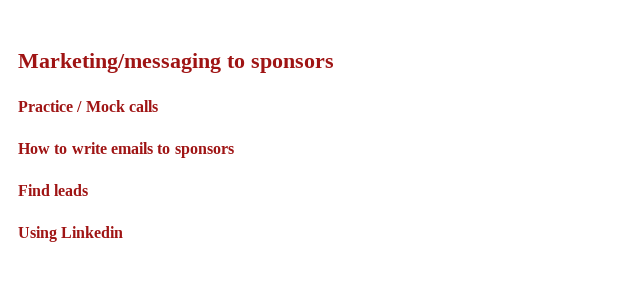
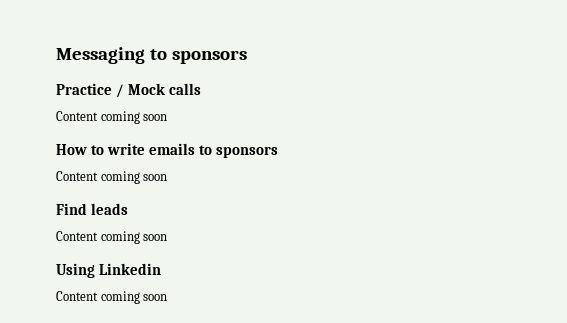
- Marketing/messaging to sponsors
+ Messaging to sponsors
  Practice / Mock calls
+ Content coming soon
  How to write emails to sponsors
+ Content coming soon
  Find leads
+ Content coming soon
  Using Linkedin
+ Content coming soon

